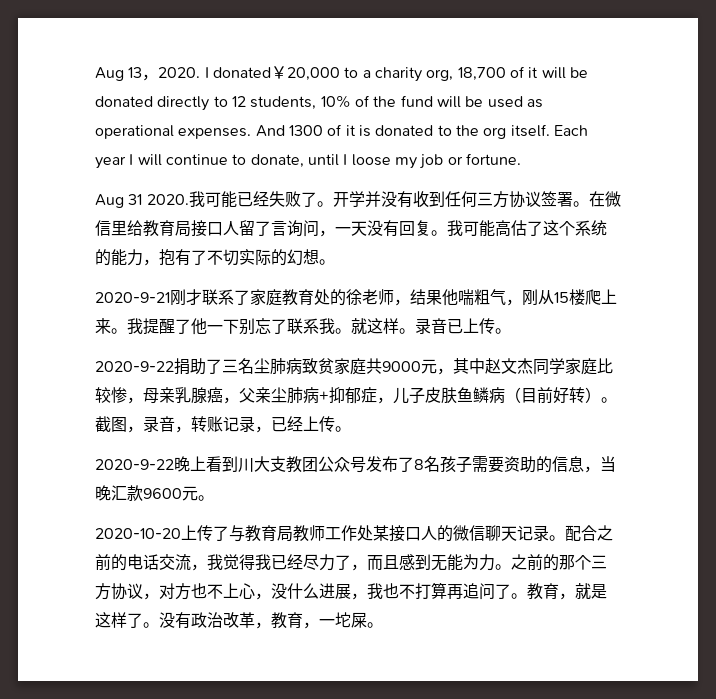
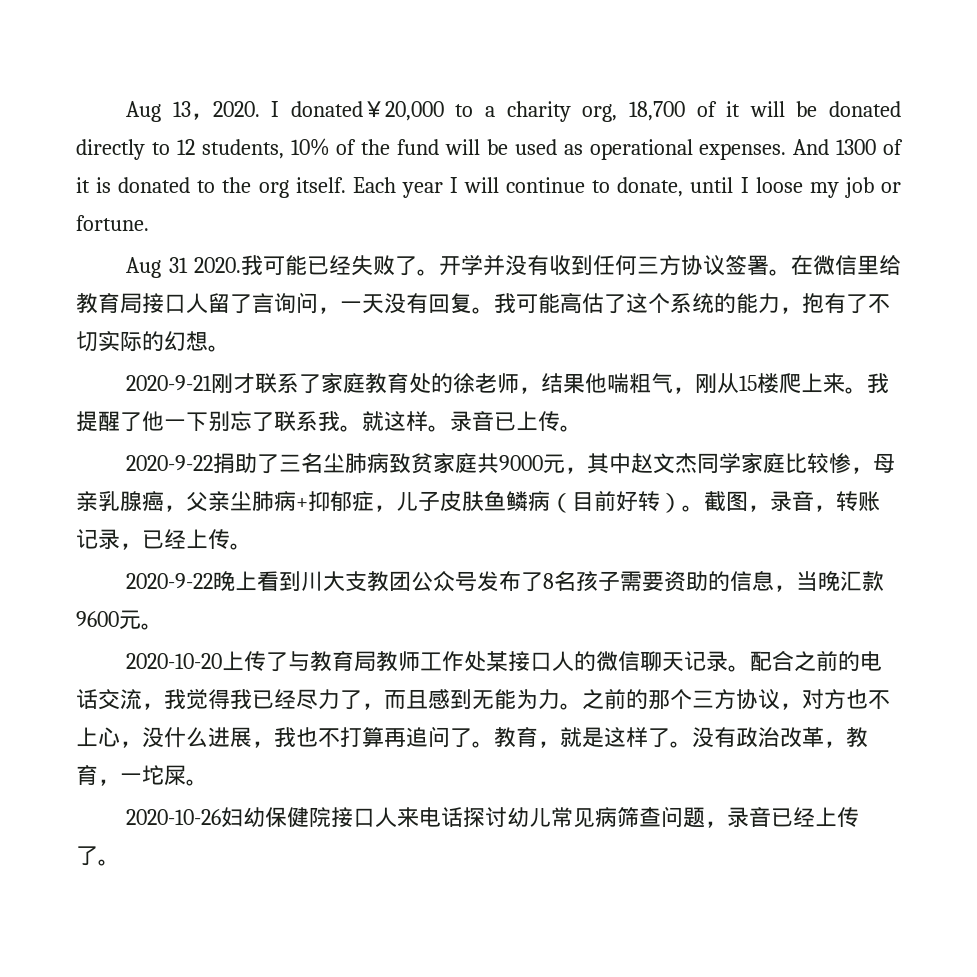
+ 2020-10-26妇幼保健院接口人来电话探讨幼儿常见病筛查问题，录音已经上传了。

